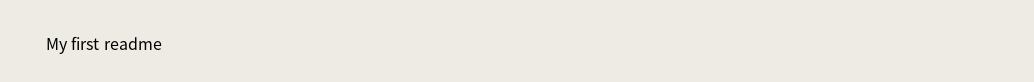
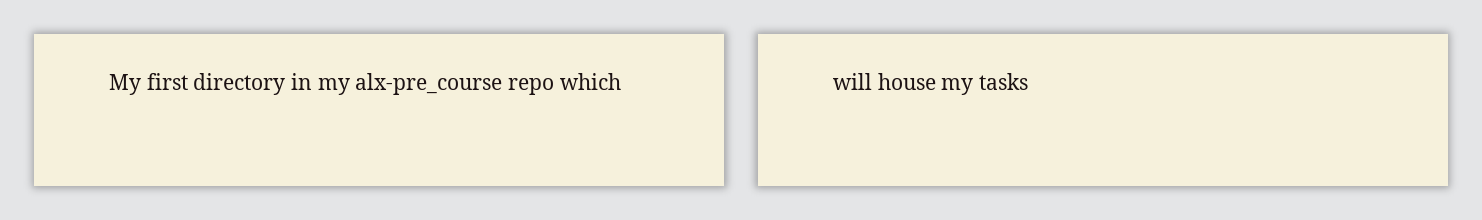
- My first readme
+ My first directory in my alx-pre_course repo which will house my tasks

